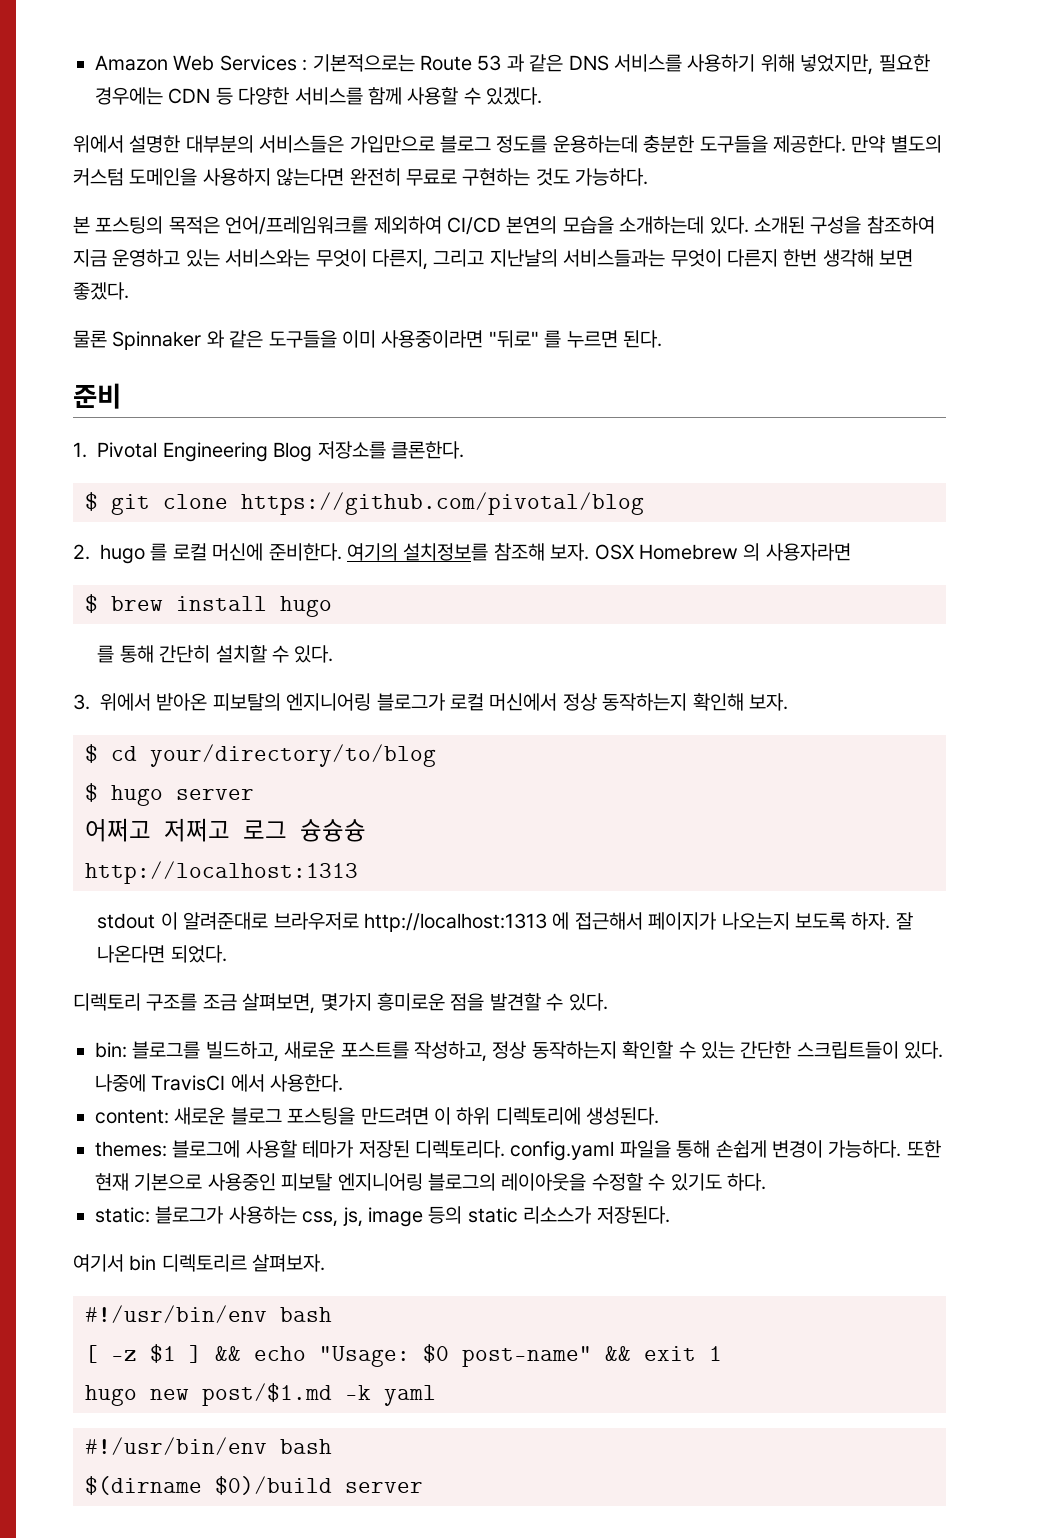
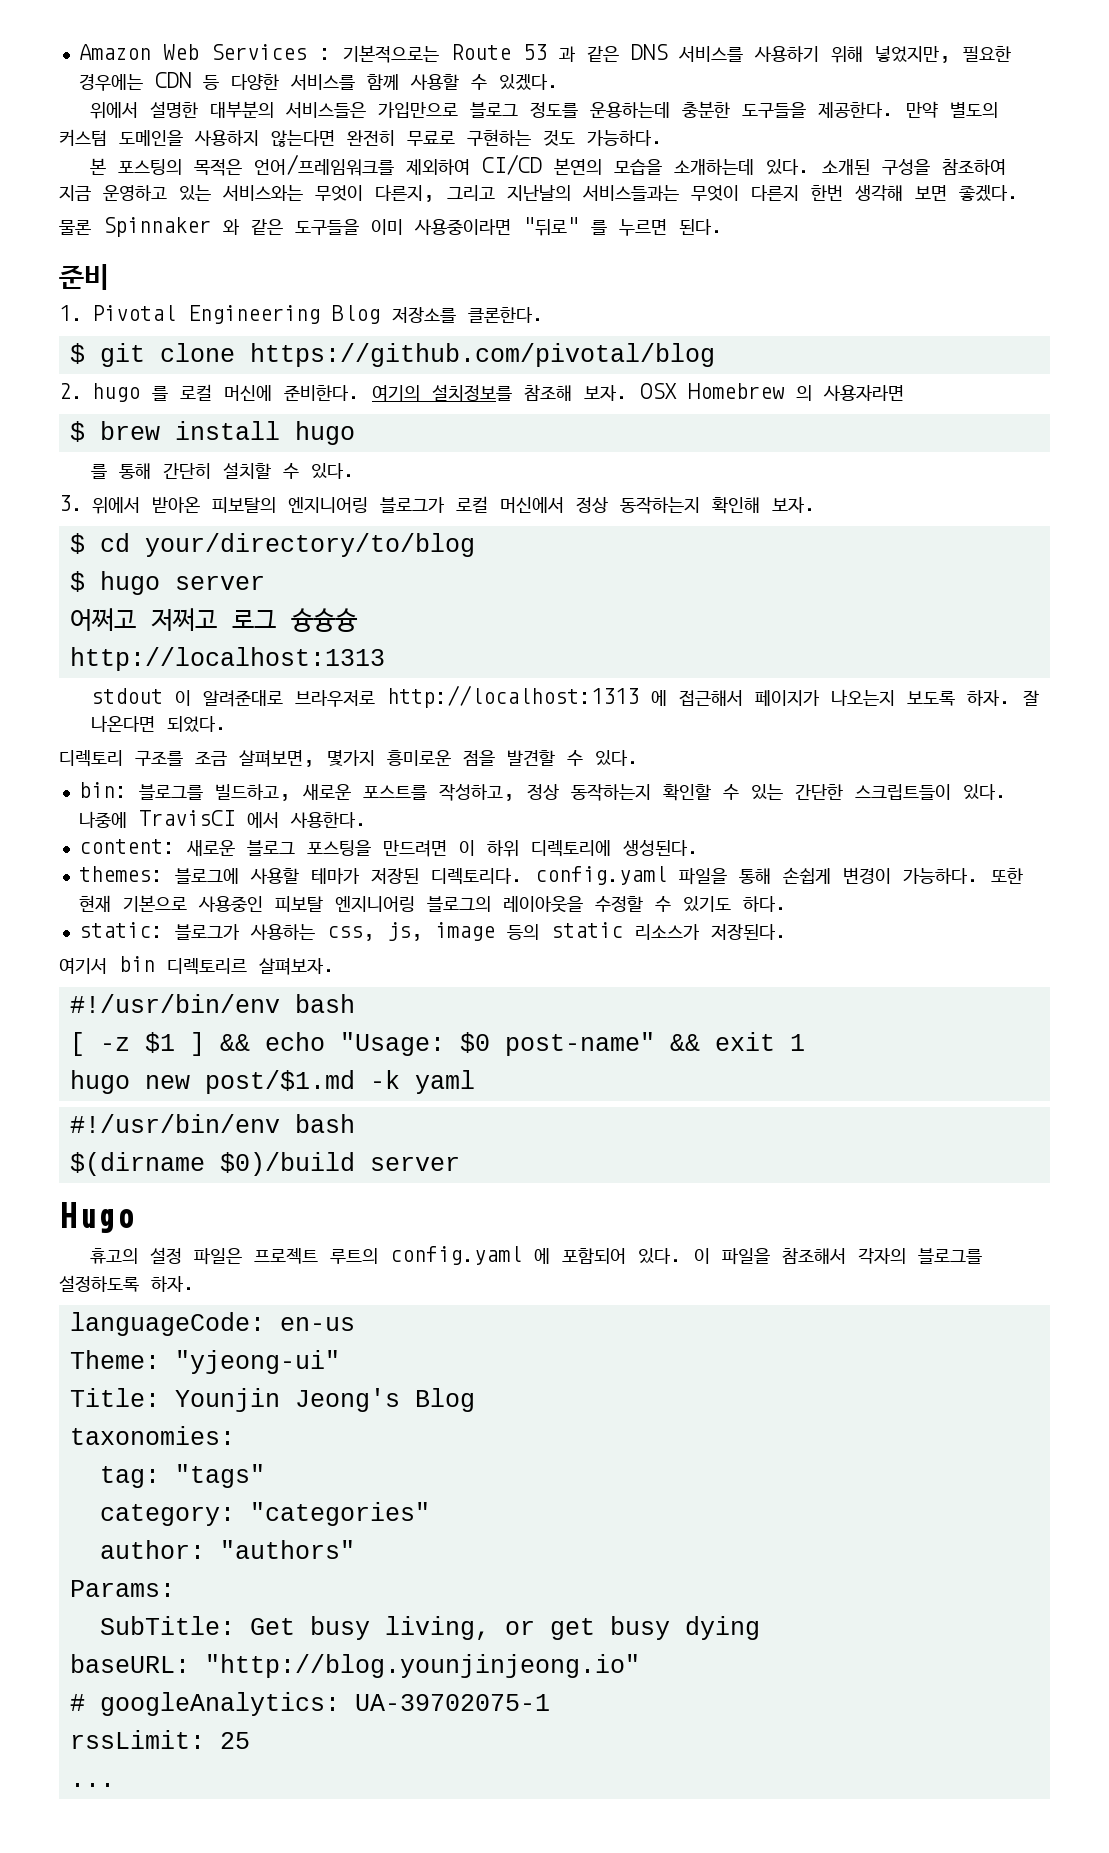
+ Hugo
+ 휴고의 설정 파일은 프로젝트 루트의 config.yaml 에 포함되어 있다. 이 파일을 참조해서 각자의 블로그를 설정하도록 하자.
+ languageCode: en-us
+ Theme: "yjeong-ui"
+ Title: Younjin Jeong's Blog
+ taxonomies:
+ tag: "tags"
+ category: "categories"
+ author: "authors"
+ Params:
+ SubTitle: Get busy living, or get busy dying
+ baseURL: "http://blog.younjinjeong.io"
+ # googleAnalytics: UA-39702075-1
+ rssLimit: 25
+ ...

